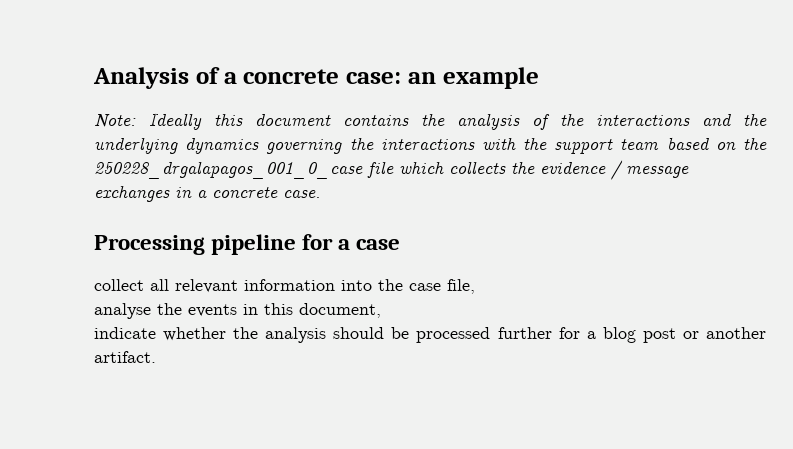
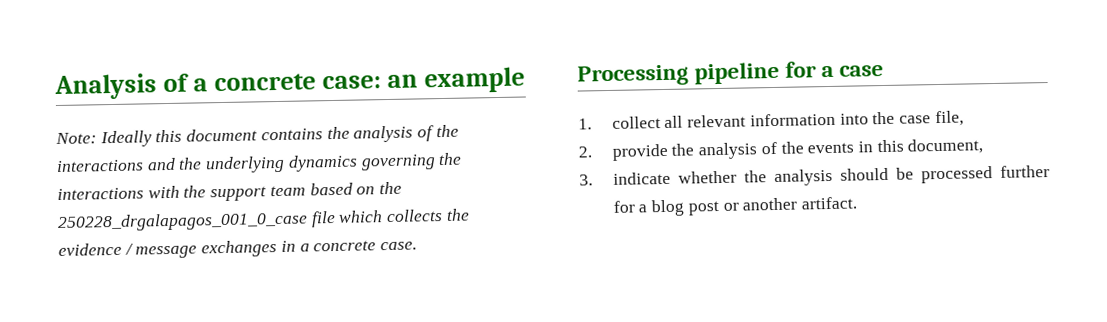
- collect all relevant information into the case file,
+ 1. collect all relevant information into the case file,
- analyse the events in this document,
+ 2. provide the analysis of the events in this document,
- indicate whether the analysis should be processed further for a blog post or another artifact.
+ 3. indicate whether the analysis should be processed further for a blog post or another artifact.

